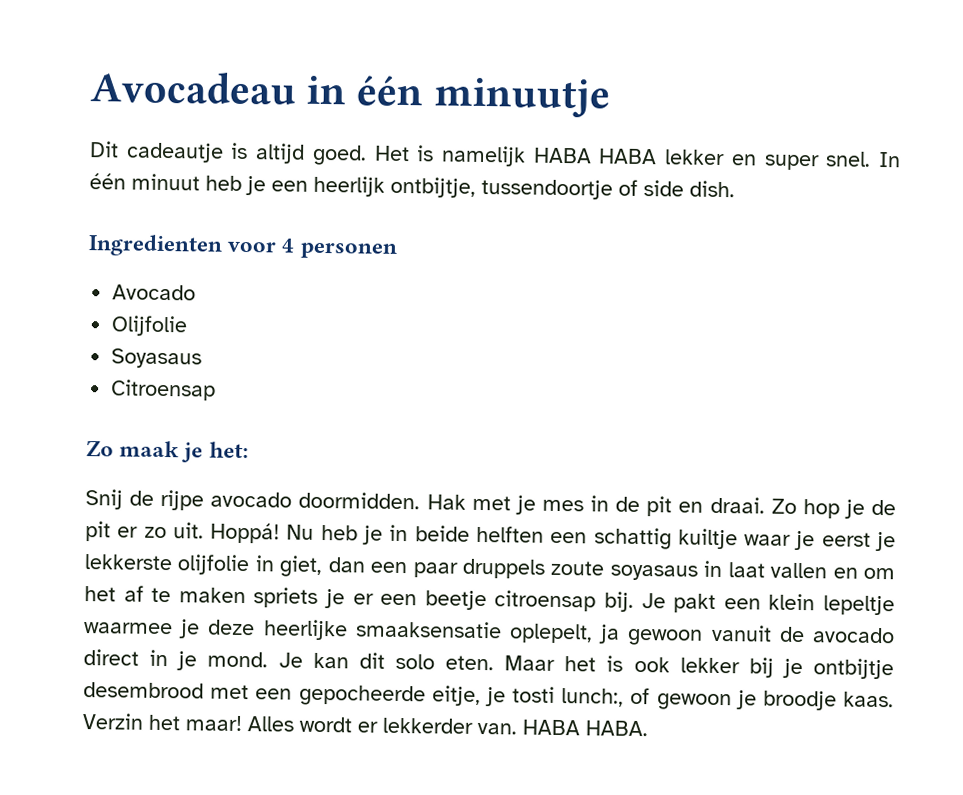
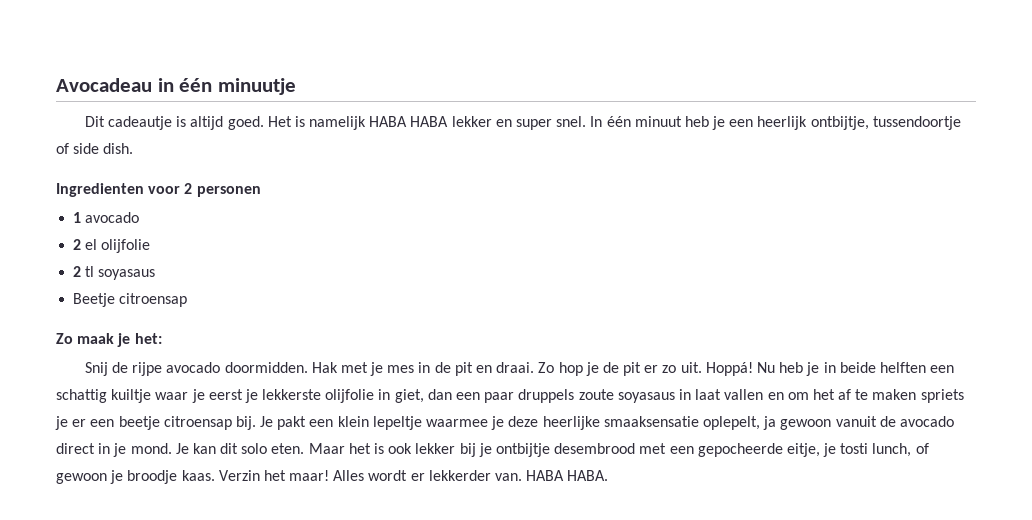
- Ingredienten voor 4 personen
+ Ingredienten voor 2 personen
- Avocado
- Olijfolie
- Soyasaus
- Citroensap
+ 1 avocado
+ 2 el olijfolie
+ 2 tl soyasaus
+ Beetje citroensap
- Maar het is ook lekker bij je ontbijtje desembrood met een gepocheerde eitje, je tosti lunch:, of gewoon je broodje kaas.
+ Maar het is ook lekker bij je ontbijtje desembrood met een gepocheerde eitje, je tosti lunch, of gewoon je broodje kaas.

